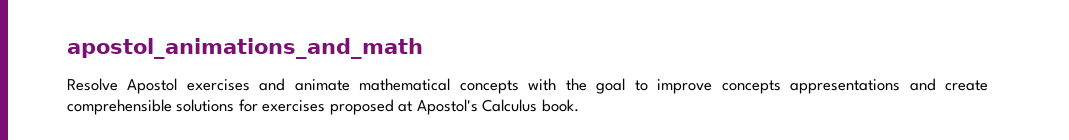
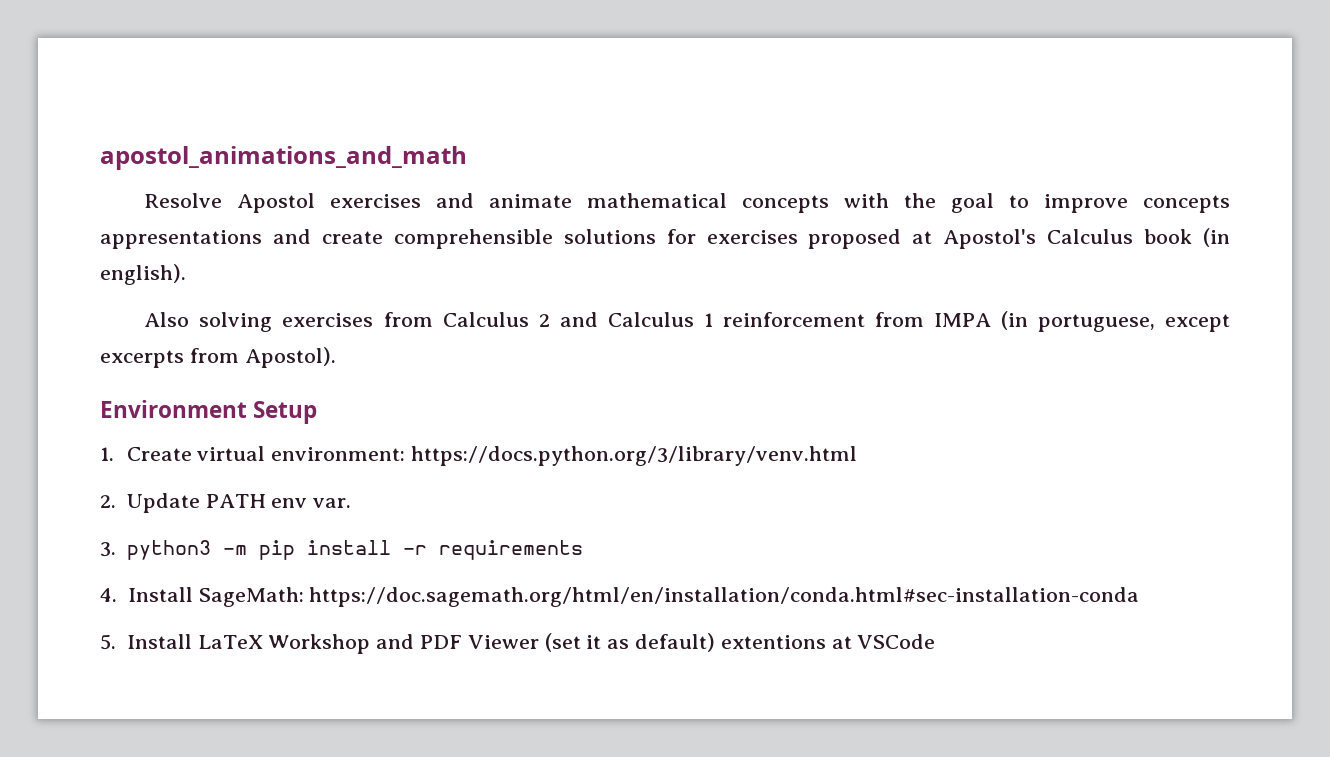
- Resolve Apostol exercises and animate mathematical concepts with the goal to improve concepts appresentations and create comprehensible solutions for exercises proposed at Apostol's Calculus book.
+ Resolve Apostol exercises and animate mathematical concepts with the goal to improve concepts appresentations and create comprehensible solutions for exercises proposed at Apostol's Calculus book (in english).
+ Also solving exercises from Calculus 2 and Calculus 1 reinforcement from IMPA (in portuguese, except excerpts from Apostol).
+ Environment Setup
+ 1. Create virtual environment: https://docs.python.org/3/library/venv.html
+ 2. Update PATH env var.
+ 3. python3 -m pip install -r requirements
+ 4. Install SageMath: https://doc.sagemath.org/html/en/installation/conda.html#sec-installation-conda
+ 5. Install LaTeX Workshop and PDF Viewer (set it as default) extentions at VSCode

